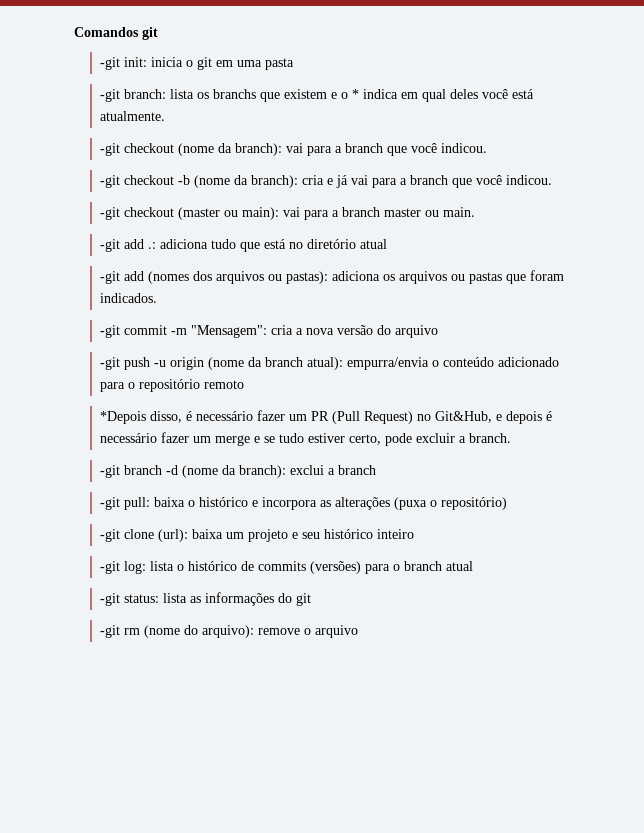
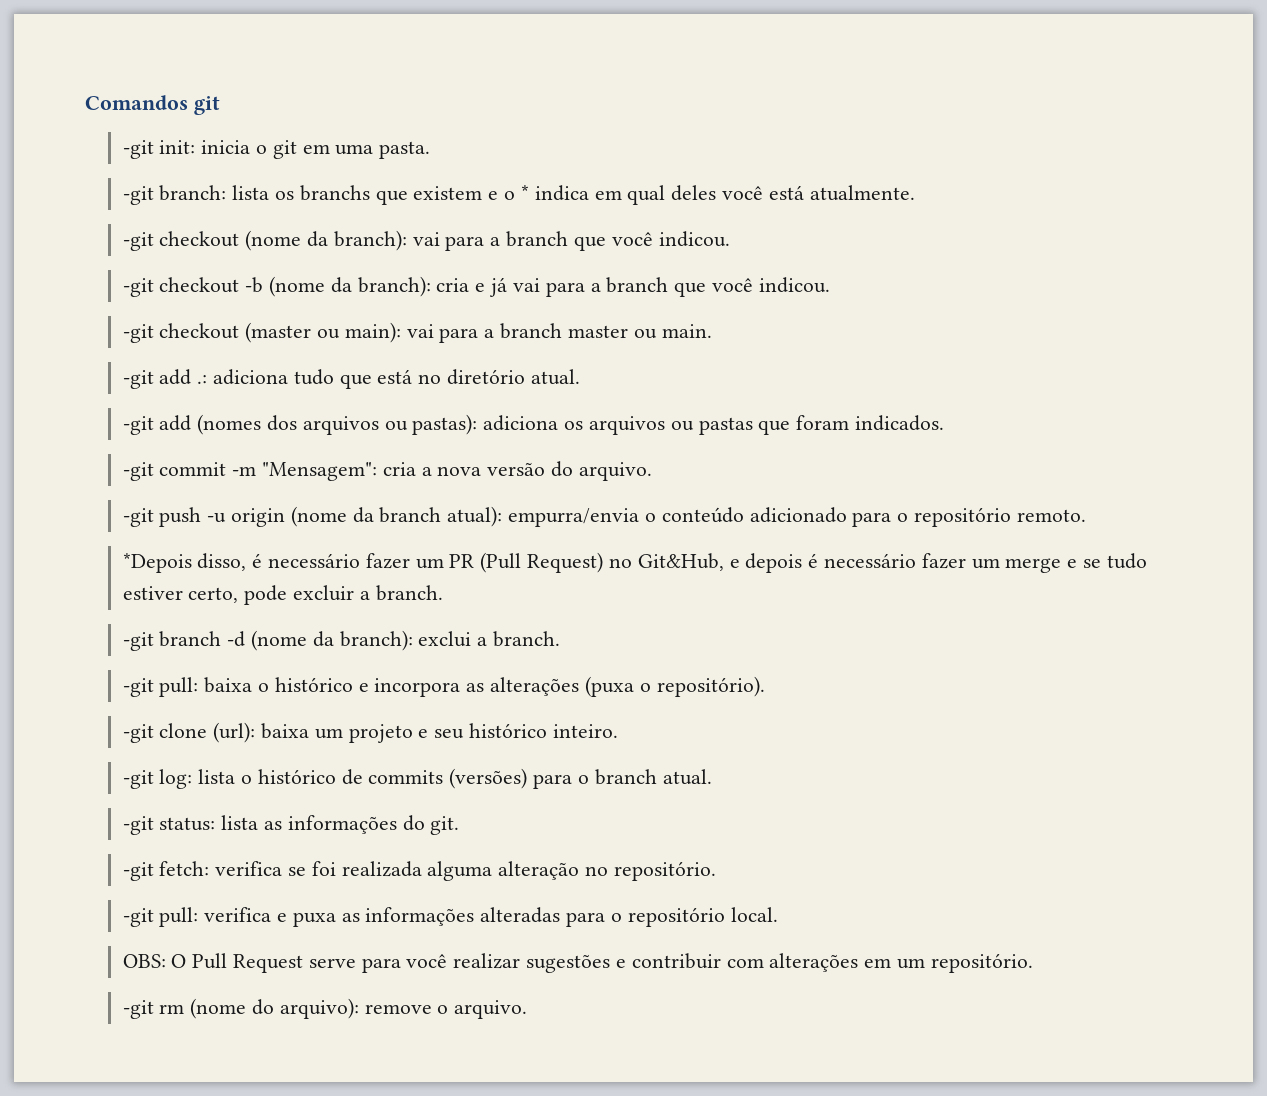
- -git init: inicia o git em uma pasta
+ -git init: inicia o git em uma pasta.
- -git add .: adiciona tudo que está no diretório atual
+ -git add .: adiciona tudo que está no diretório atual.
- -git commit -m "Mensagem": cria a nova versão do arquivo
+ -git commit -m "Mensagem": cria a nova versão do arquivo.
- -git push -u origin (nome da branch atual): empurra/envia o conteúdo adicionado para o repositório remoto
+ -git push -u origin (nome da branch atual): empurra/envia o conteúdo adicionado para o repositório remoto.
- -git branch -d (nome da branch): exclui a branch
+ -git branch -d (nome da branch): exclui a branch.
- -git pull: baixa o histórico e incorpora as alterações (puxa o repositório)
+ -git pull: baixa o histórico e incorpora as alterações (puxa o repositório).
- -git clone (url): baixa um projeto e seu histórico inteiro
+ -git clone (url): baixa um projeto e seu histórico inteiro.
- -git log: lista o histórico de commits (versões) para o branch atual
+ -git log: lista o histórico de commits (versões) para o branch atual.
- -git status: lista as informações do git
+ -git status: lista as informações do git.
+ -git fetch: verifica se foi realizada alguma alteração no repositório.
+ -git pull: verifica e puxa as informações alteradas para o repositório local.
+ OBS: O Pull Request serve para você realizar sugestões e contribuir com alterações em um repositório.
- -git rm (nome do arquivo): remove o arquivo
+ -git rm (nome do arquivo): remove o arquivo.

